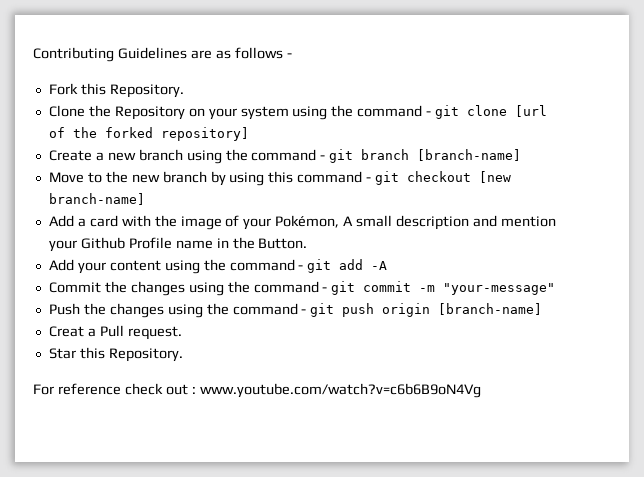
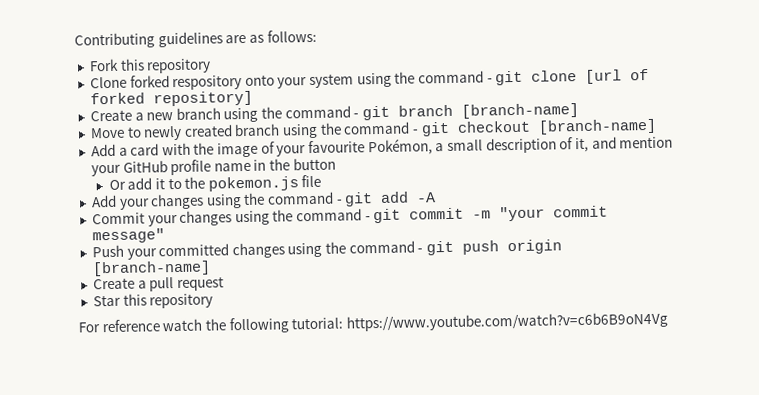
- Contributing Guidelines are as follows -
+ Contributing guidelines are as follows:
- Fork this Repository.
+ Fork this repository
- Clone the Repository on your system using the command - git clone [url of the forked repository]
+ Clone forked respository onto your system using the command - git clone [url of forked repository]
- Move to the new branch by using this command - git checkout [new branch-name]
+ Move to newly created branch using the command - git checkout [branch-name]
- Add a card with the image of your Pokémon, A small description and mention your Github Profile name in the Button.
+ Add a card with the image of your favourite Pokémon, a small description of it, and mention your GitHub profile name in the button
+ Or add it to the pokemon.js file
- Add your content using the command - git add -A
+ Add your changes using the command - git add -A
- Commit the changes using the command - git commit -m "your-message"
+ Commit your changes using the command - git commit -m "your commit message"
- Push the changes using the command - git push origin [branch-name]
+ Push your committed changes using the command - git push origin [branch-name]
- Creat a Pull request.
+ Create a pull request
- Star this Repository.
+ Star this repository
- For reference check out : www.youtube.com/watch?v=c6b6B9oN4Vg
+ For reference watch the following tutorial: https://www.youtube.com/watch?v=c6b6B9oN4Vg

